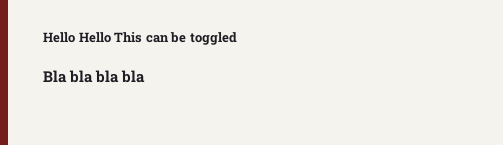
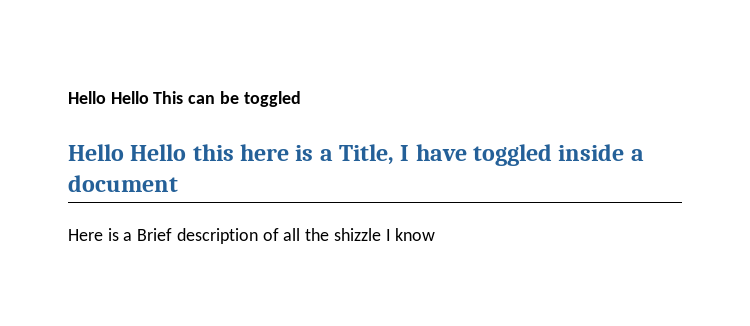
- Bla bla bla bla
+ Hello Hello this here is a Title, I have toggled inside a document
+ Here is a Brief description of all the shizzle I know

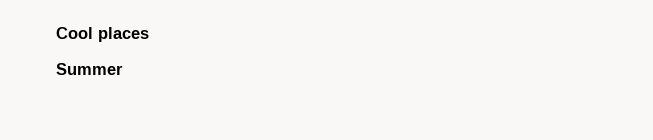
- Hello Hello This can be toggled
- Hello Hello this here is a Title, I have toggled inside a document
- Here is a Brief description of all the shizzle I know
+ Cool places
+ Summer

